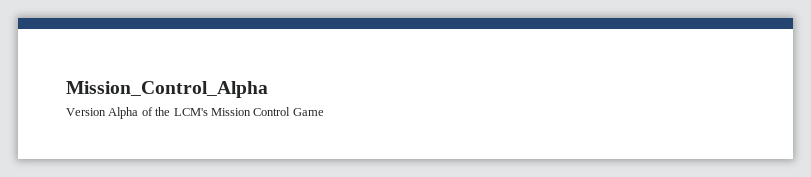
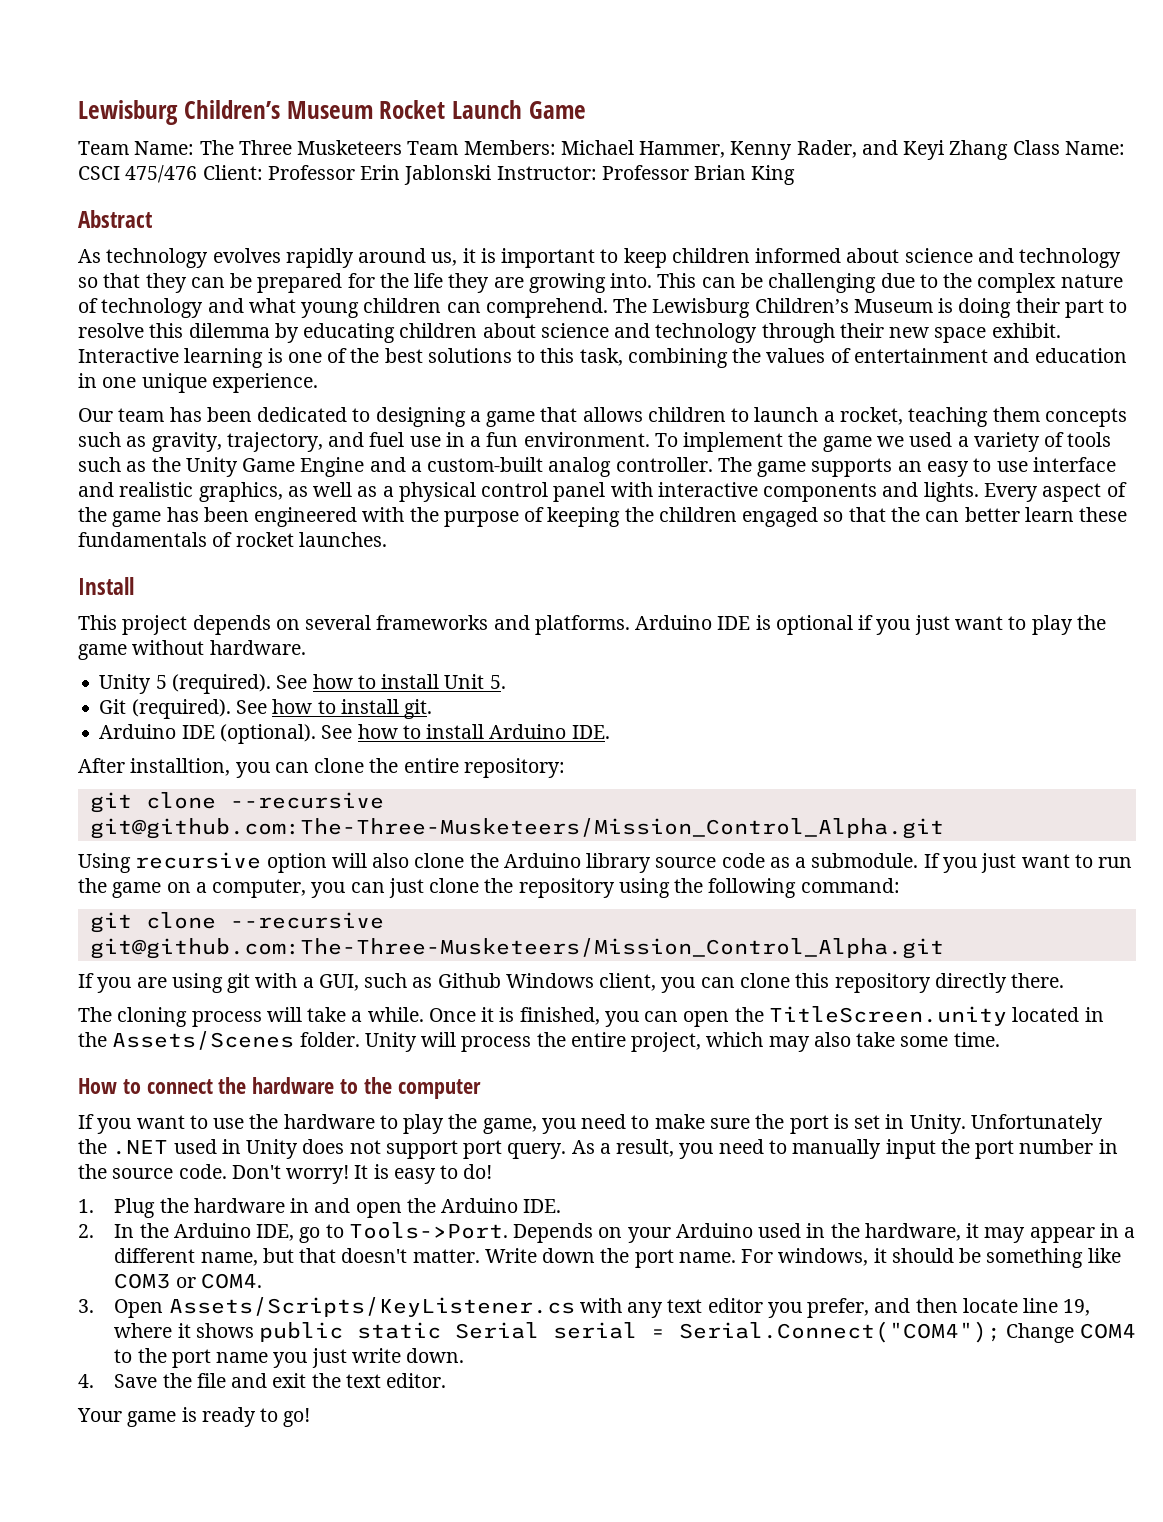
- Mission_Control_Alpha
- Version Alpha of the LCM's Mission Control Game
+ Lewisburg Children’s Museum Rocket Launch Game
+ Team Name: The Three Musketeers Team Members: Michael Hammer, Kenny Rader, and Keyi Zhang Class Name: CSCI 475/476 Client: Professor Erin Jablonski Instructor: Professor Brian King
+ Abstract
+ As technology evolves rapidly around us, it is important to keep children informed about science and technology so that they can be prepared for the life they are growing into. This can be challenging due to the complex nature of technology and what young children can comprehend. The Lewisburg Children’s Museum is doing their part to resolve this dilemma by educating children about science and technology through their new space exhibit. Interactive learning is one of the best solutions to this task, combining the values of entertainment and education in one unique experience.
+ Our team has been dedicated to designing a game that allows children to launch a rocket, teaching them concepts such as gravity, trajectory, and fuel use in a fun environment. To implement the game we used a variety of tools such as the Unity Game Engine and a custom-built analog controller. The game supports an easy to use interface and realistic graphics, as well as a physical control panel with interactive components and lights. Every aspect of the game has been engineered with the purpose of keeping the children engaged so that the can better learn these fundamentals of rocket launches.
+ Install
+ This project depends on several frameworks and platforms. Arduino IDE is optional if you just want to play the game without hardware.
+ Unity 5 (required). See how to install Unit 5.
+ Git (required). See how to install git.
+ Arduino IDE (optional). See how to install Arduino IDE.
+ After installtion, you can clone the entire repository:
+ git clone --recursive git@github.com:The-Three-Musketeers/Mission_Control_Alpha.git
+ Using recursive option will also clone the Arduino library source code as a submodule. If you just want to run the game on a computer, you can just clone the repository using the following command:
+ git clone --recursive git@github.com:The-Three-Musketeers/Mission_Control_Alpha.git
+ If you are using git with a GUI, such as Github Windows client, you can clone this repository directly there.
+ The cloning process will take a while. Once it is finished, you can open the TitleScreen.unity located in the Assets/Scenes folder. Unity will process the entire project, which may also take some time.
+ How to connect the hardware to the computer
+ If you want to use the hardware to play the game, you need to make sure the port is set in Unity. Unfortunately the .NET used in Unity does not support port query. As a result, you need to manually input the port number in the source code. Don't worry! It is easy to do!
+ 1. Plug the hardware in and open the Arduino IDE.
+ 2. In the Arduino IDE, go to Tools->Port. Depends on your Arduino used in the hardware, it may appear in a different name, but that doesn't matter. Write down the port name. For windows, it should be something like COM3 or COM4.
+ 3. Open Assets/Scripts/KeyListener.cs with any text editor you prefer, and then locate line 19, where it shows public static Serial serial = Serial.Connect("COM4"); Change COM4 to the port name you just write down.
+ 4. Save the file and exit the text editor.
+ Your game is ready to go!

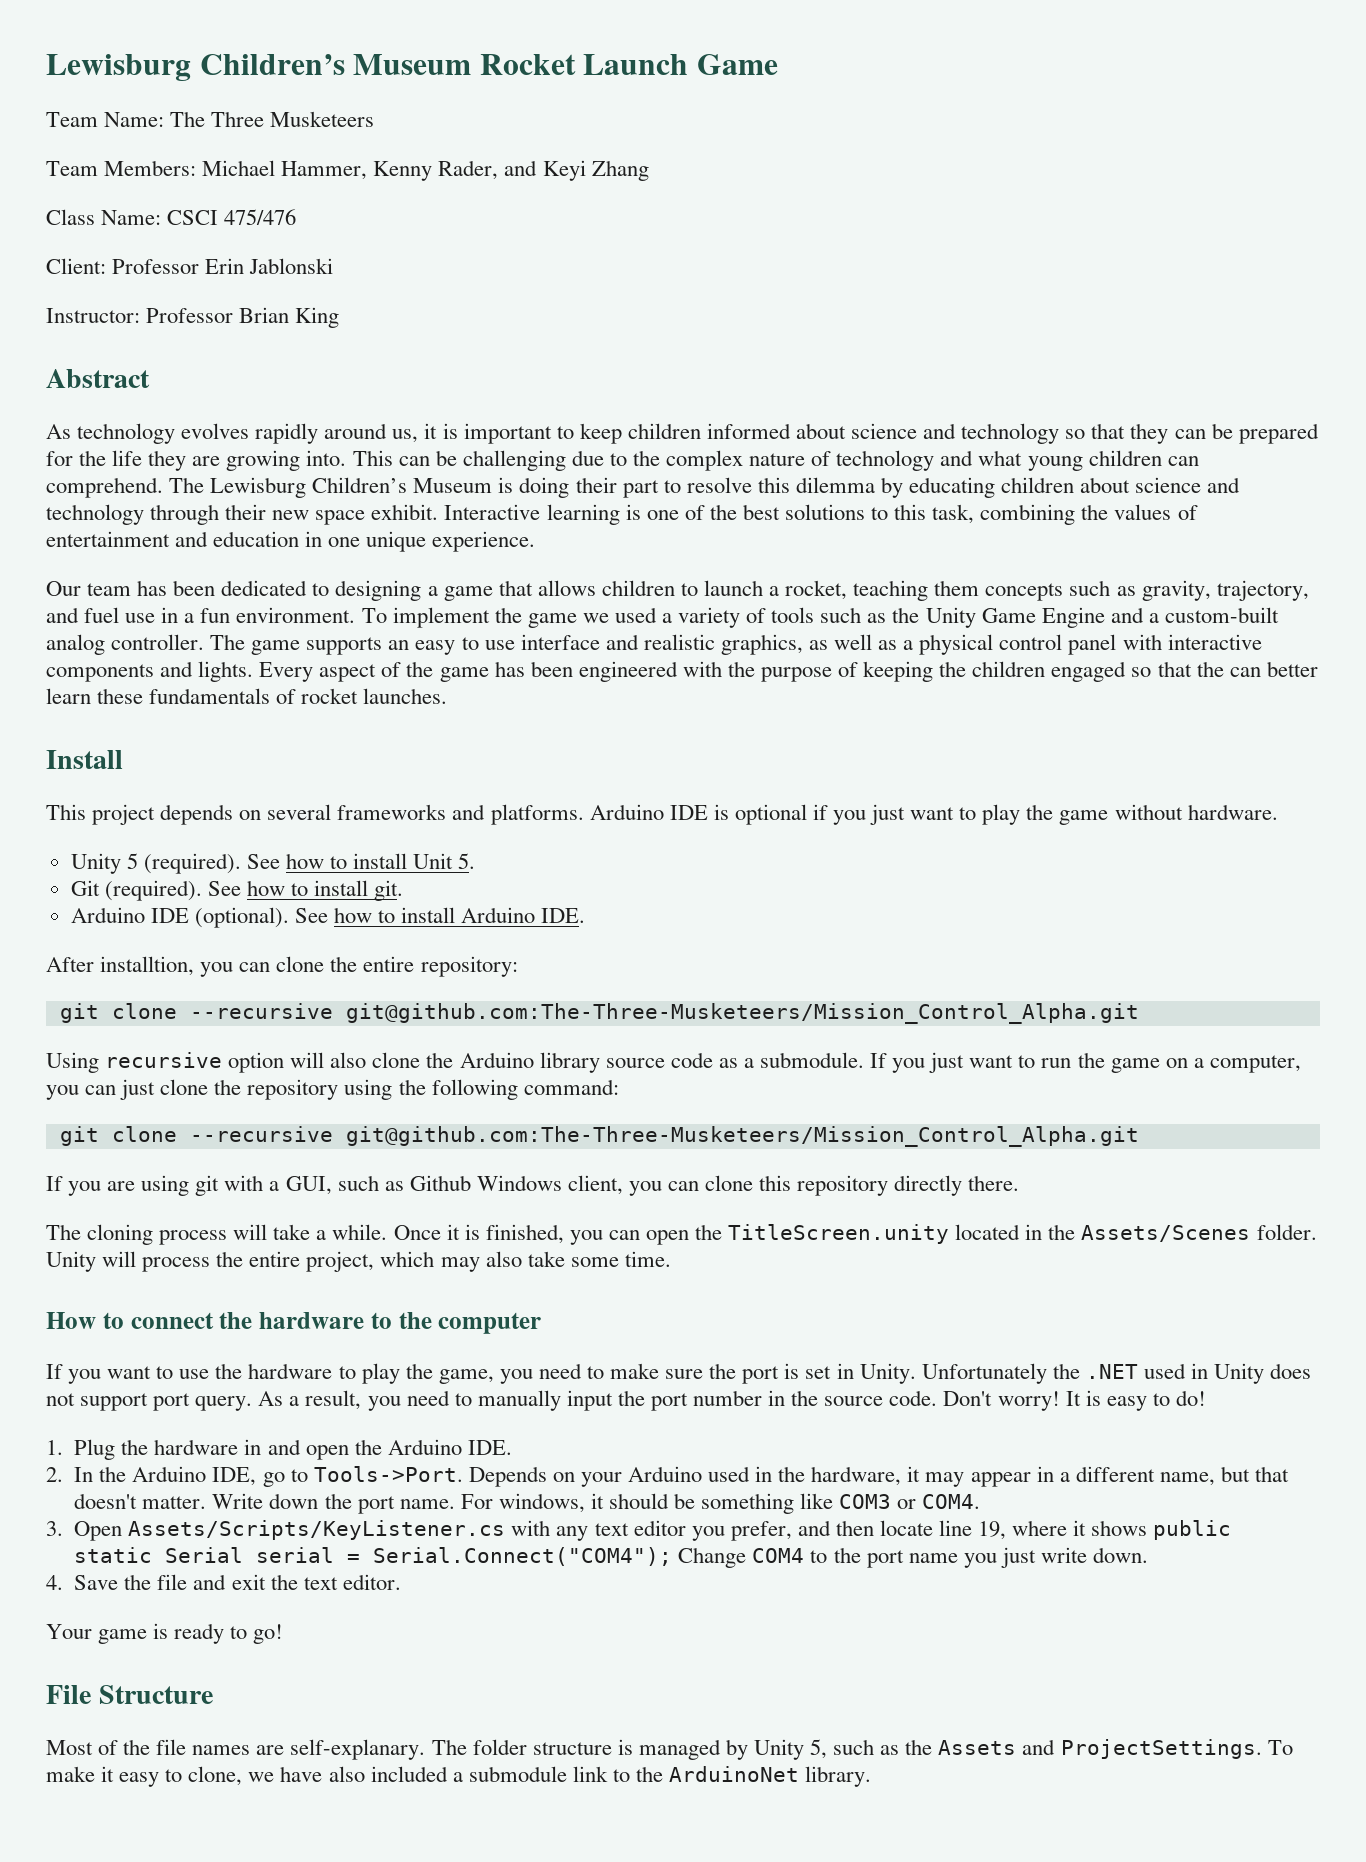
- Team Name: The Three Musketeers Team Members: Michael Hammer, Kenny Rader, and Keyi Zhang Class Name: CSCI 475/476 Client: Professor Erin Jablonski Instructor: Professor Brian King
+ Team Name: The Three Musketeers
+ Team Members: Michael Hammer, Kenny Rader, and Keyi Zhang
+ Class Name: CSCI 475/476
+ Client: Professor Erin Jablonski
+ Instructor: Professor Brian King
+ File Structure
+ Most of the file names are self-explanary. The folder structure is managed by Unity 5, such as the Assets and ProjectSettings. To make it easy to clone, we have also included a submodule link to the ArduinoNet library.

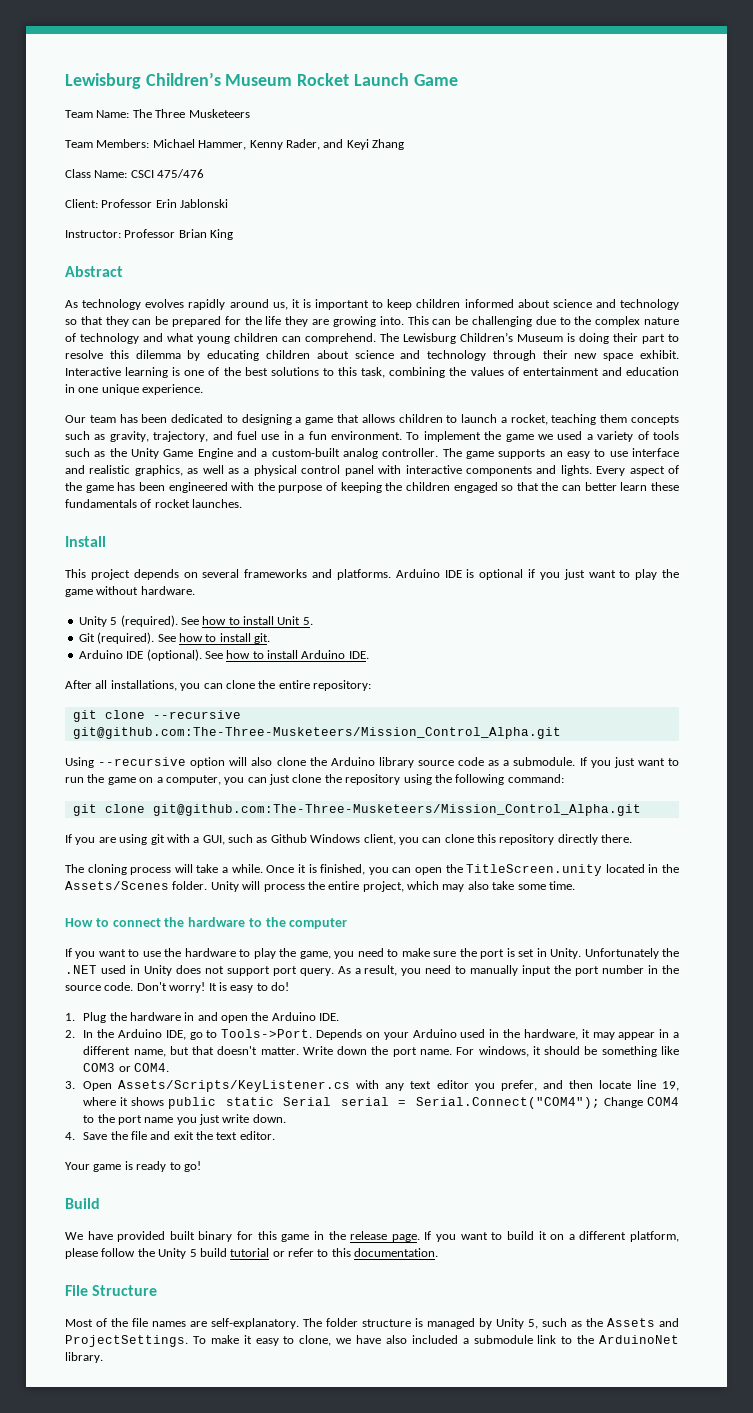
- After installtion, you can clone the entire repository:
+ After all installations, you can clone the entire repository:
- Using recursive option will also clone the Arduino library source code as a submodule.
+ Using --recursive option will also clone the Arduino library source code as a submodule.
  If you just want to run the game on a computer, you can just clone the repository using the following command:
- git clone --recursive git@github.com:The-Three-Musketeers/Mission_Control_Alpha.git
+ git clone git@github.com:The-Three-Musketeers/Mission_Control_Alpha.git
+ Build
+ We have provided built binary for this game in the release page. If you want to build it on a different platform, please follow the Unity 5 build tutorial or refer to this documentation.
- Most of the file names are self-explanary.
+ Most of the file names are self-explanatory.

